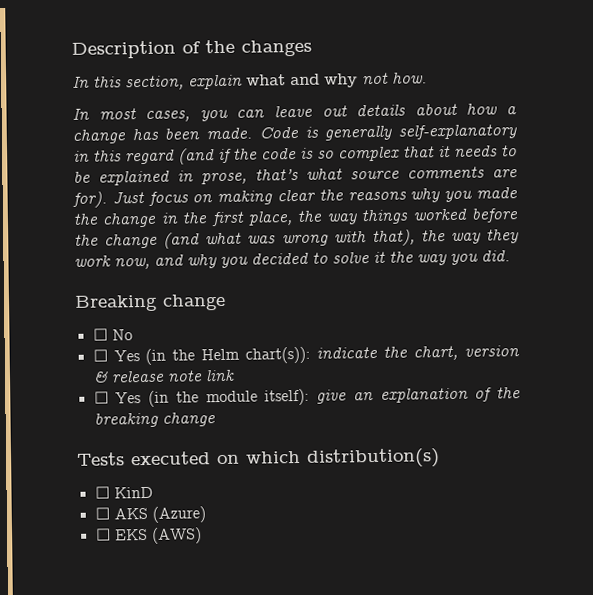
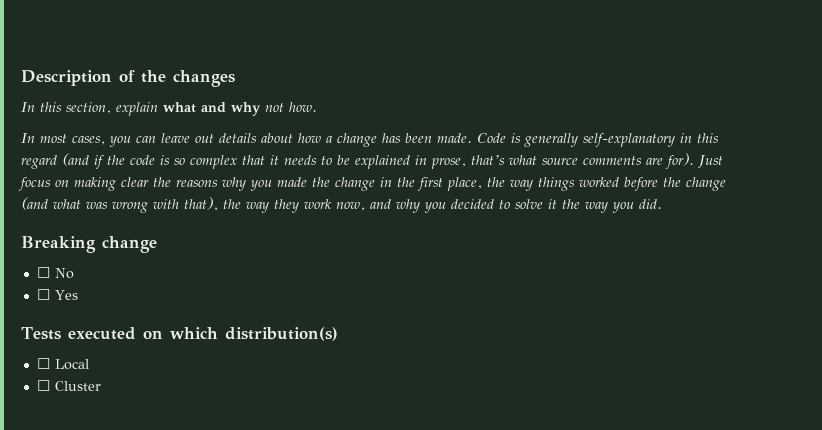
- ☐ Yes (in the Helm chart(s)): indicate the chart, version & release note link
- ☐ Yes (in the module itself): give an explanation of the breaking change
+ ☐ Yes
- ☐ KinD
- ☐ AKS (Azure)
- ☐ EKS (AWS)
+ ☐ Local
+ ☐ Cluster

